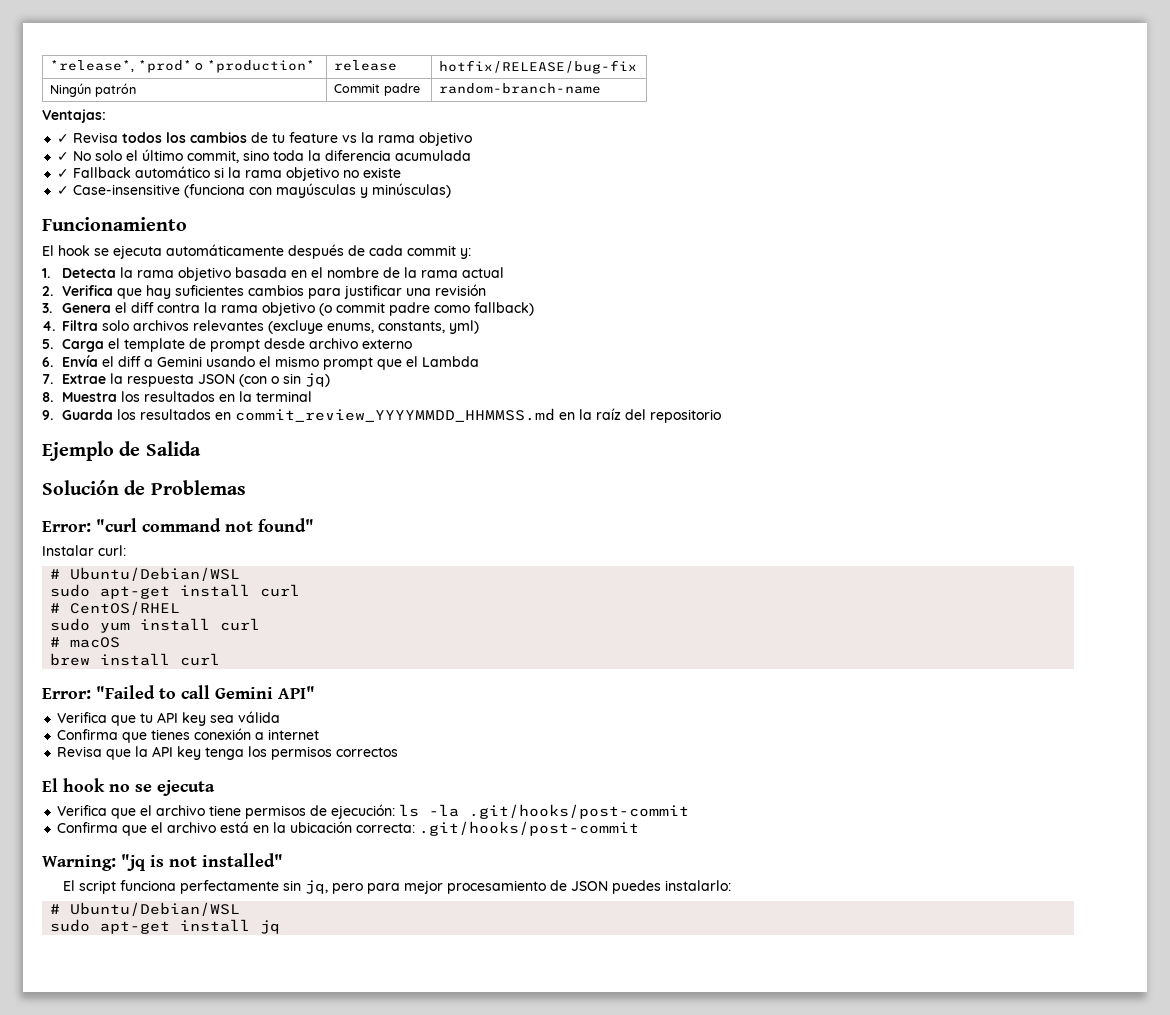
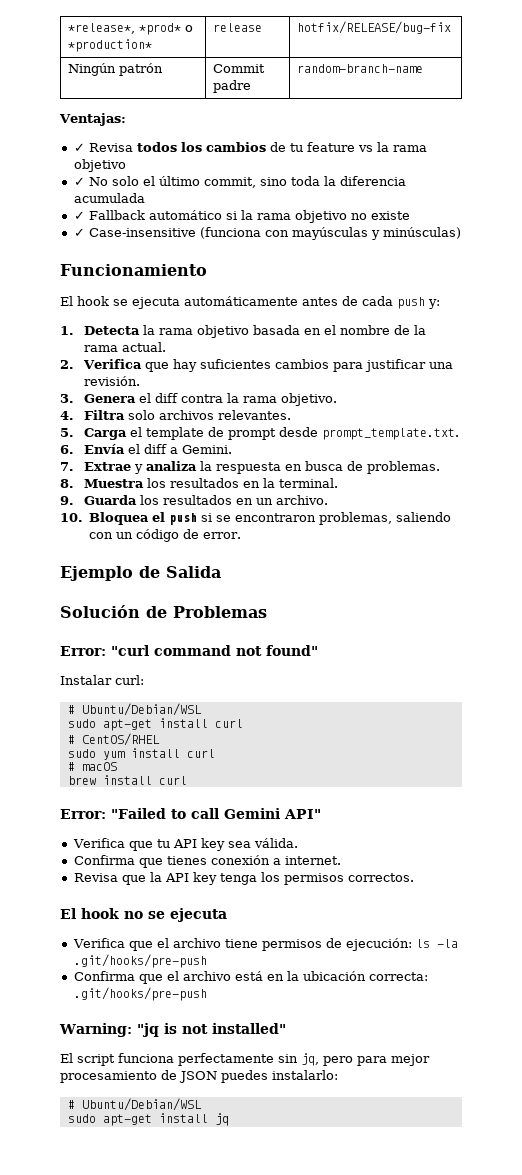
- El hook se ejecuta automáticamente después de cada commit y:
+ El hook se ejecuta automáticamente antes de cada push y:
- 1. Detecta la rama objetivo basada en el nombre de la rama actual
+ 1. Detecta la rama objetivo basada en el nombre de la rama actual.
- 2. Verifica que hay suficientes cambios para justificar una revisión
+ 2. Verifica que hay suficientes cambios para justificar una revisión.
- 3. Genera el diff contra la rama objetivo (o commit padre como fallback)
+ 3. Genera el diff contra la rama objetivo.
- 4. Filtra solo archivos relevantes (excluye enums, constants, yml)
+ 4. Filtra solo archivos relevantes.
- 5. Carga el template de prompt desde archivo externo
+ 5. Carga el template de prompt desde prompt_template.txt.
- 6. Envía el diff a Gemini usando el mismo prompt que el Lambda
- 7. Extrae la respuesta JSON (con o sin jq)
+ 6. Envía el diff a Gemini.
+ 7. Extrae y analiza la respuesta en busca de problemas.
- 8. Muestra los resultados en la terminal
+ 8. Muestra los resultados en la terminal.
- 9. Guarda los resultados en commit_review_YYYYMMDD_HHMMSS.md en la raíz del repositorio
+ 9. Guarda los resultados en un archivo.
+ 10. Bloquea el push si se encontraron problemas, saliendo con un código de error.
- Verifica que tu API key sea válida
+ Verifica que tu API key sea válida.
- Confirma que tienes conexión a internet
+ Confirma que tienes conexión a internet.
- Revisa que la API key tenga los permisos correctos
+ Revisa que la API key tenga los permisos correctos.
- Verifica que el archivo tiene permisos de ejecución: ls -la .git/hooks/post-commit
+ Verifica que el archivo tiene permisos de ejecución: ls -la .git/hooks/pre-push
- Confirma que el archivo está en la ubicación correcta: .git/hooks/post-commit
+ Confirma que el archivo está en la ubicación correcta: .git/hooks/pre-push

